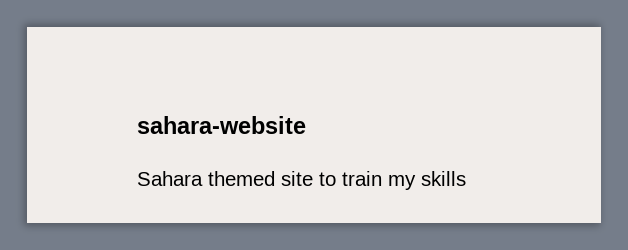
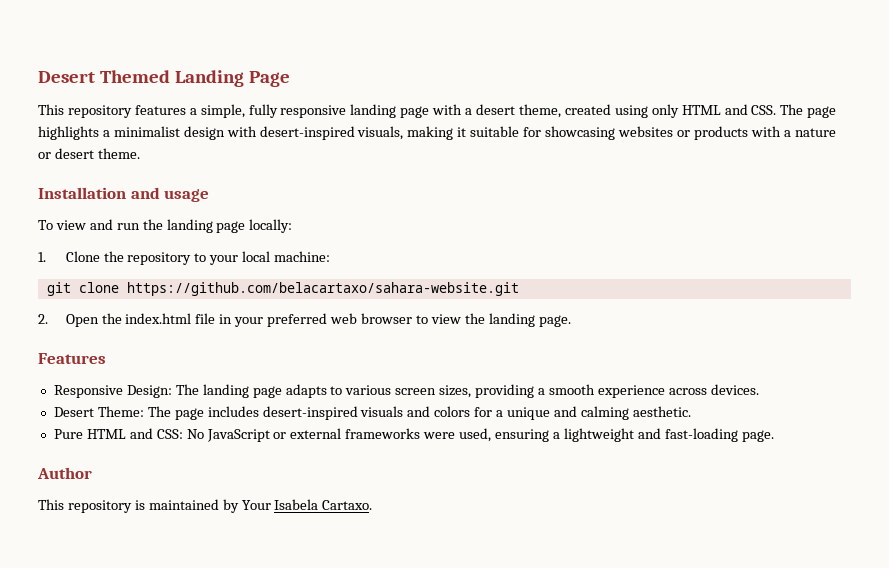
- sahara-website
- Sahara themed site to train my skills
+ Desert Themed Landing Page
+ This repository features a simple, fully responsive landing page with a desert theme, created using only HTML and CSS. The page highlights a minimalist design with desert-inspired visuals, making it suitable for showcasing websites or products with a nature or desert theme.
+ Installation and usage
+ To view and run the landing page locally:
+ 1. Clone the repository to your local machine:
+ git clone https://github.com/belacartaxo/sahara-website.git
+ 2. Open the index.html file in your preferred web browser to view the landing page.
+ Features
+ Responsive Design: The landing page adapts to various screen sizes, providing a smooth experience across devices.
+ Desert Theme: The page includes desert-inspired visuals and colors for a unique and calming aesthetic.
+ Pure HTML and CSS: No JavaScript or external frameworks were used, ensuring a lightweight and fast-loading page.
+ Author
+ This repository is maintained by Your Isabela Cartaxo.

